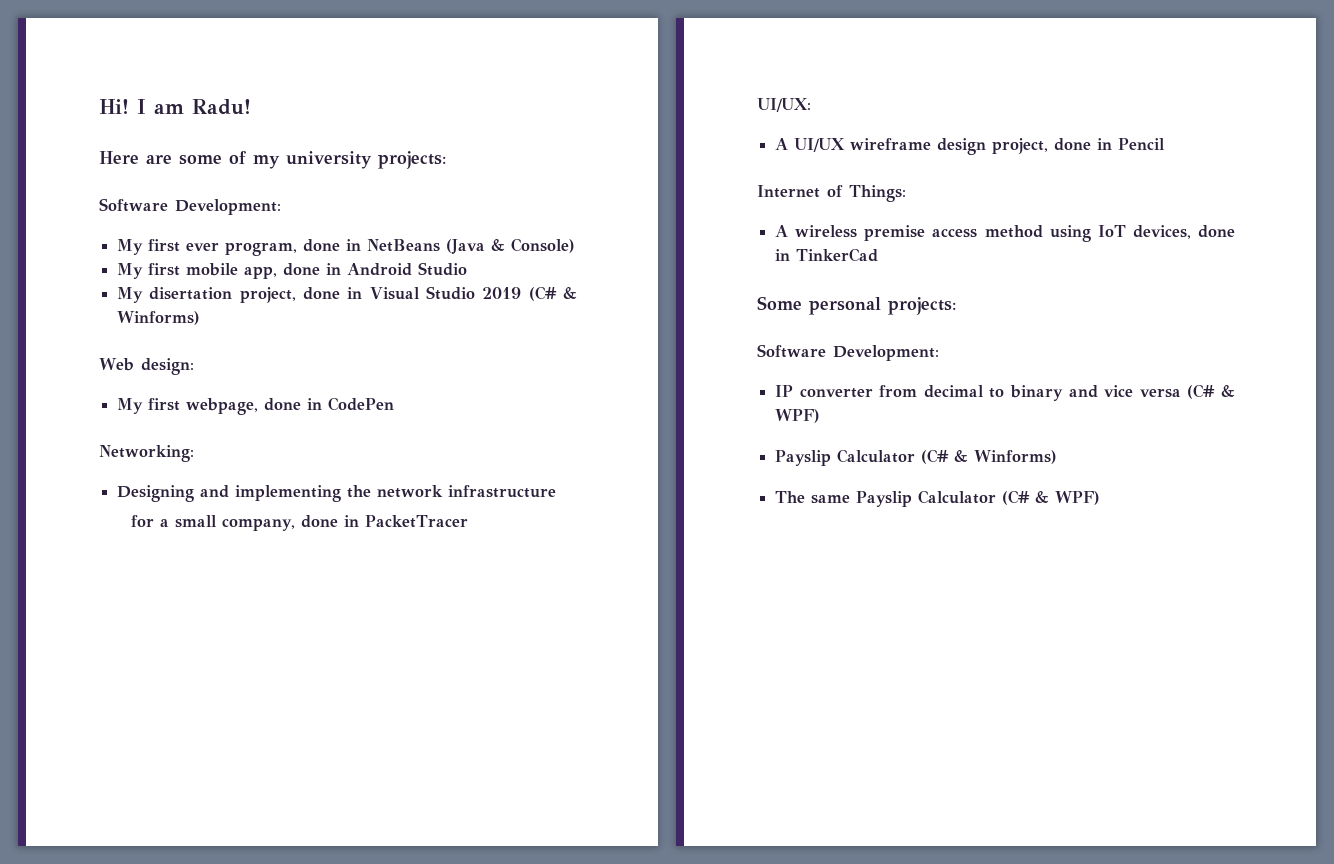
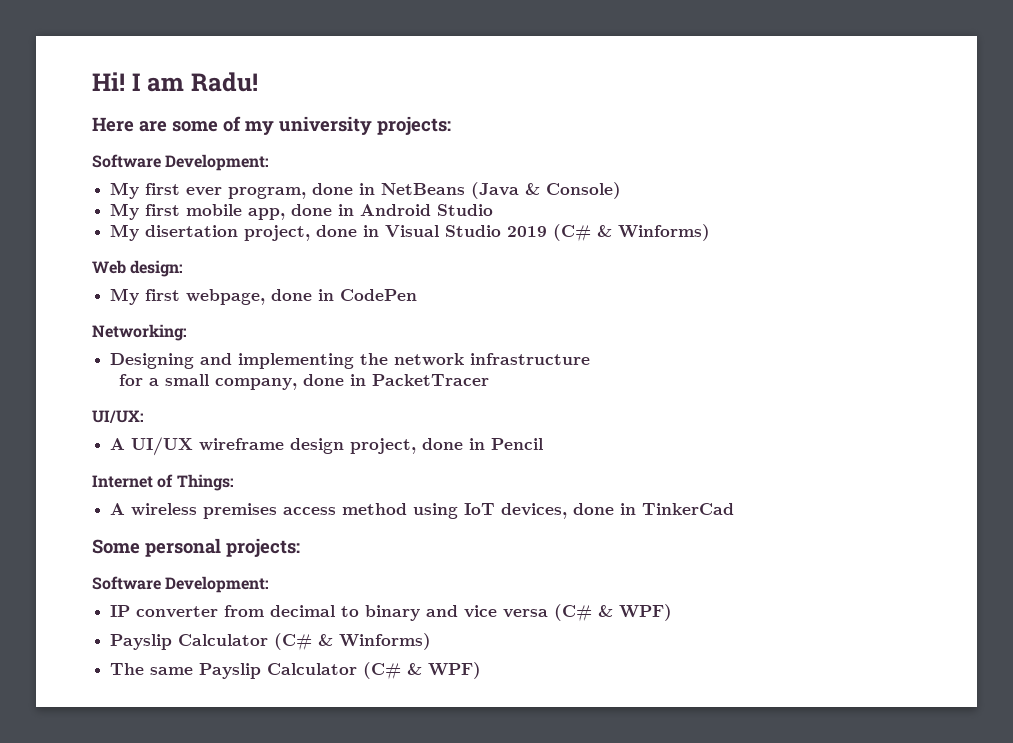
- A wireless premise access method using IoT devices, done in TinkerCad
+ A wireless premises access method using IoT devices, done in TinkerCad

